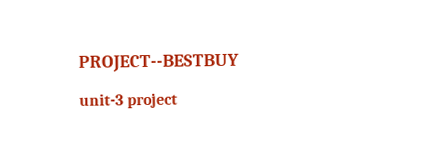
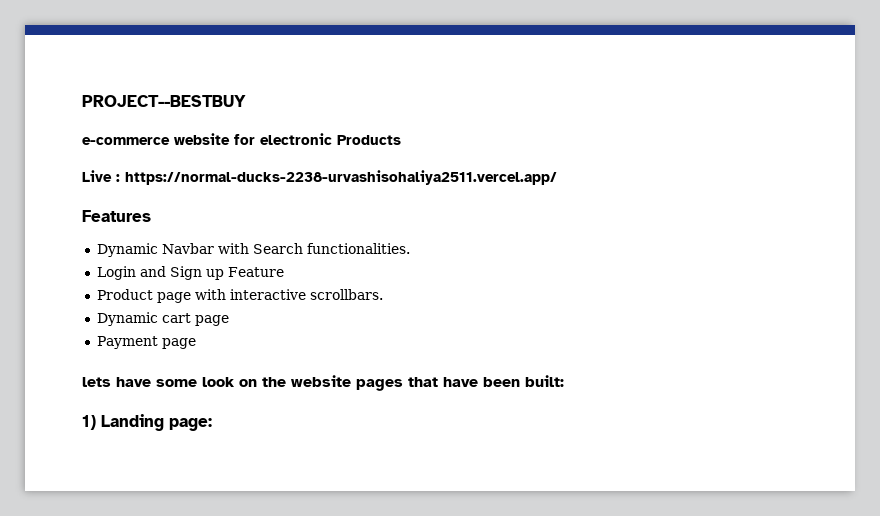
- unit-3 project
+ e-commerce website for electronic Products
+ Live : https://normal-ducks-2238-urvashisohaliya2511.vercel.app/
+ Features
+ Dynamic Navbar with Search functionalities.
+ Login and Sign up Feature
+ Product page with interactive scrollbars.
+ Dynamic cart page
+ Payment page
+ lets have some look on the website pages that have been built:
+ 1) Landing page:

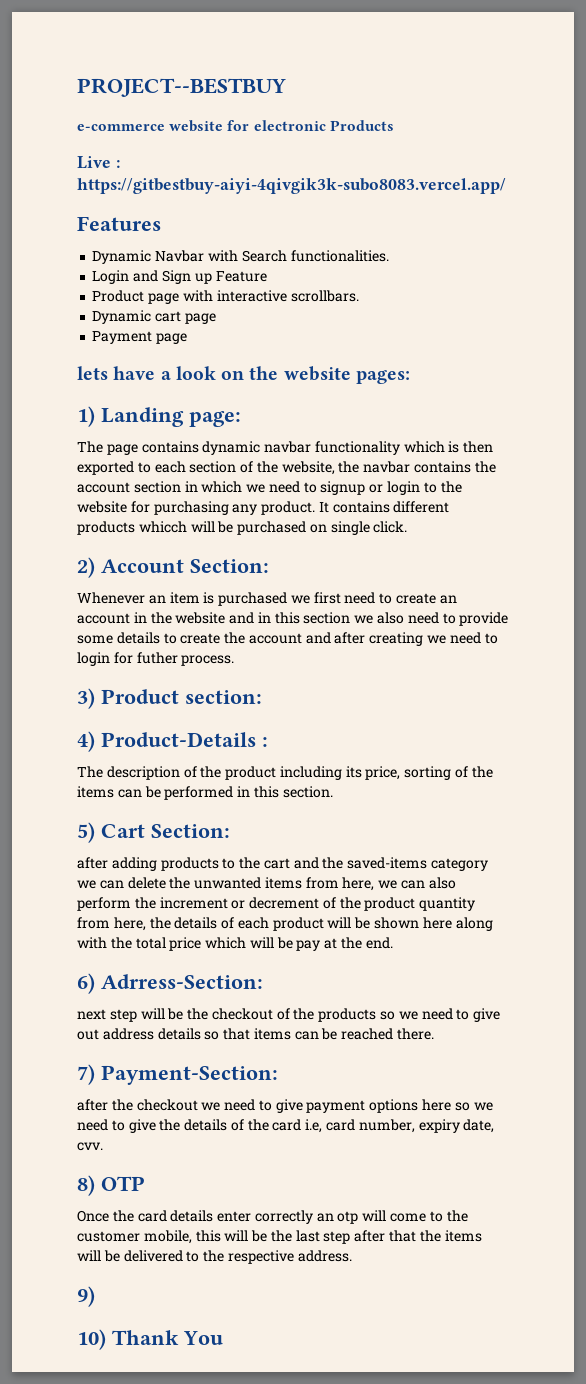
- Live : https://normal-ducks-2238-urvashisohaliya2511.vercel.app/
+ Live : https://gitbestbuy-aiyi-4qivgik3k-subo8083.vercel.app/
- lets have some look on the website pages that have been built:
+ lets have a look on the website pages:
  1) Landing page:
+ The page contains dynamic navbar functionality which is then exported to each section of the website, the navbar contains the account section in which we need to signup or login to the website for purchasing any product. It contains different products whicch will be purchased on single click.
+ 2) Account Section:
+ Whenever an item is purchased we first need to create an account in the website and in this section we also need to provide some details to create the account and after creating we need to login for futher process.
+ 3) Product section:
+ 4) Product-Details :
+ The description of the product including its price, sorting of the items can be performed in this section.
+ 5) Cart Section:
+ after adding products to the cart and the saved-items category we can delete the unwanted items from here, we can also perform the increment or decrement of the product quantity from here, the details of each product will be shown here along with the total price which will be pay at the end.
+ 6) Adrress-Section:
+ next step will be the checkout of the products so we need to give out address details so that items can be reached there.
+ 7) Payment-Section:
+ after the checkout we need to give payment options here so we need to give the details of the card i.e, card number, expiry date, cvv.
+ 8) OTP
+ Once the card details enter correctly an otp will come to the customer mobile, this will be the last step after that the items will be delivered to the respective address.
+ 9)
+ 10) Thank You

